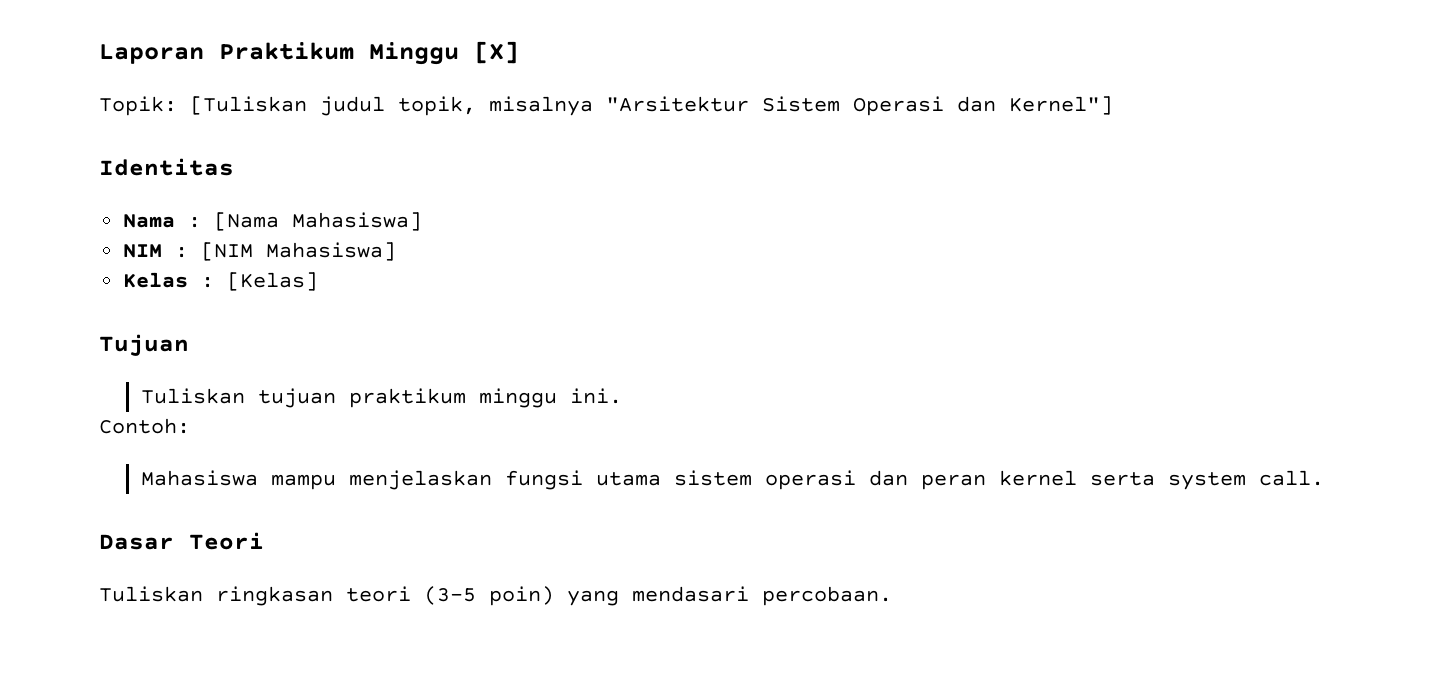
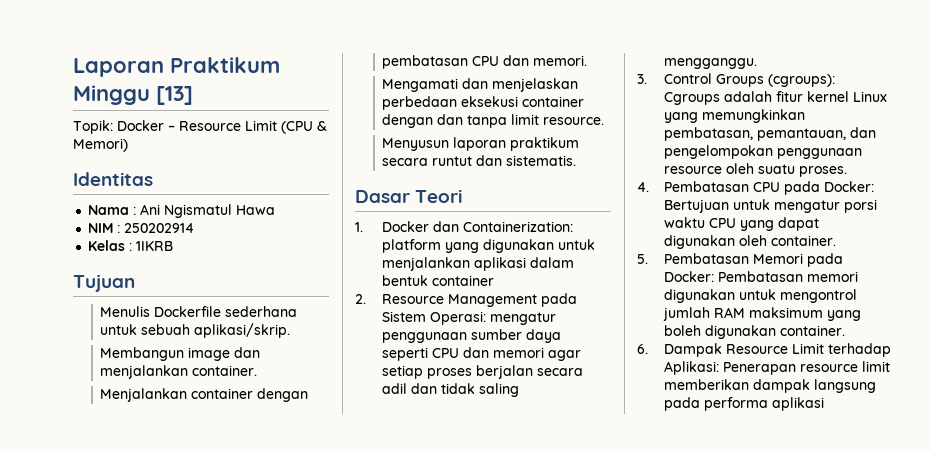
- Laporan Praktikum Minggu [X]
+ Laporan Praktikum Minggu [13]
- Topik: [Tuliskan judul topik, misalnya "Arsitektur Sistem Operasi dan Kernel"]
+ Topik: Docker – Resource Limit (CPU & Memori)
- Nama : [Nama Mahasiswa]
+ Nama : Ani Ngismatul Hawa
- NIM : [NIM Mahasiswa]
+ NIM : 250202914
- Kelas : [Kelas]
+ Kelas : 1IKRB
- Tuliskan tujuan praktikum minggu ini.
- Contoh:
- Mahasiswa mampu menjelaskan fungsi utama sistem operasi dan peran kernel serta system call.
+ Menulis Dockerfile sederhana untuk sebuah aplikasi/skrip.
+ Membangun image dan menjalankan container.
+ Menjalankan container dengan pembatasan CPU dan memori.
+ Mengamati dan menjelaskan perbedaan eksekusi container dengan dan tanpa limit resource.
+ Menyusun laporan praktikum secara runtut dan sistematis.
  Dasar Teori
- Tuliskan ringkasan teori (3–5 poin) yang mendasari percobaan.
+ 1. Docker dan Containerization: platform yang digunakan untuk menjalankan aplikasi dalam bentuk container
+ 2. Resource Management pada Sistem Operasi: mengatur penggunaan sumber daya seperti CPU dan memori agar setiap proses berjalan secara adil dan tidak saling mengganggu.
+ 3. Control Groups (cgroups): Cgroups adalah fitur kernel Linux yang memungkinkan pembatasan, pemantauan, dan pengelompokan penggunaan resource oleh suatu proses.
+ 4. Pembatasan CPU pada Docker: Bertujuan untuk mengatur porsi waktu CPU yang dapat digunakan oleh container.
+ 5. Pembatasan Memori pada Docker: Pembatasan memori digunakan untuk mengontrol jumlah RAM maksimum yang boleh digunakan container.
+ 6. Dampak Resource Limit terhadap Aplikasi: Penerapan resource limit memberikan dampak langsung pada performa aplikasi

